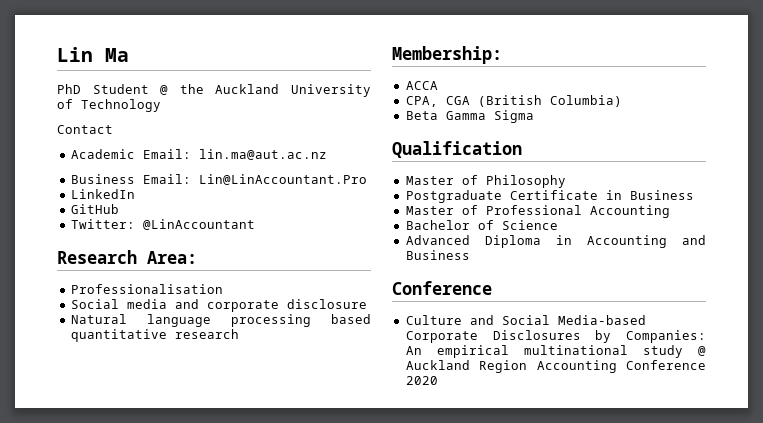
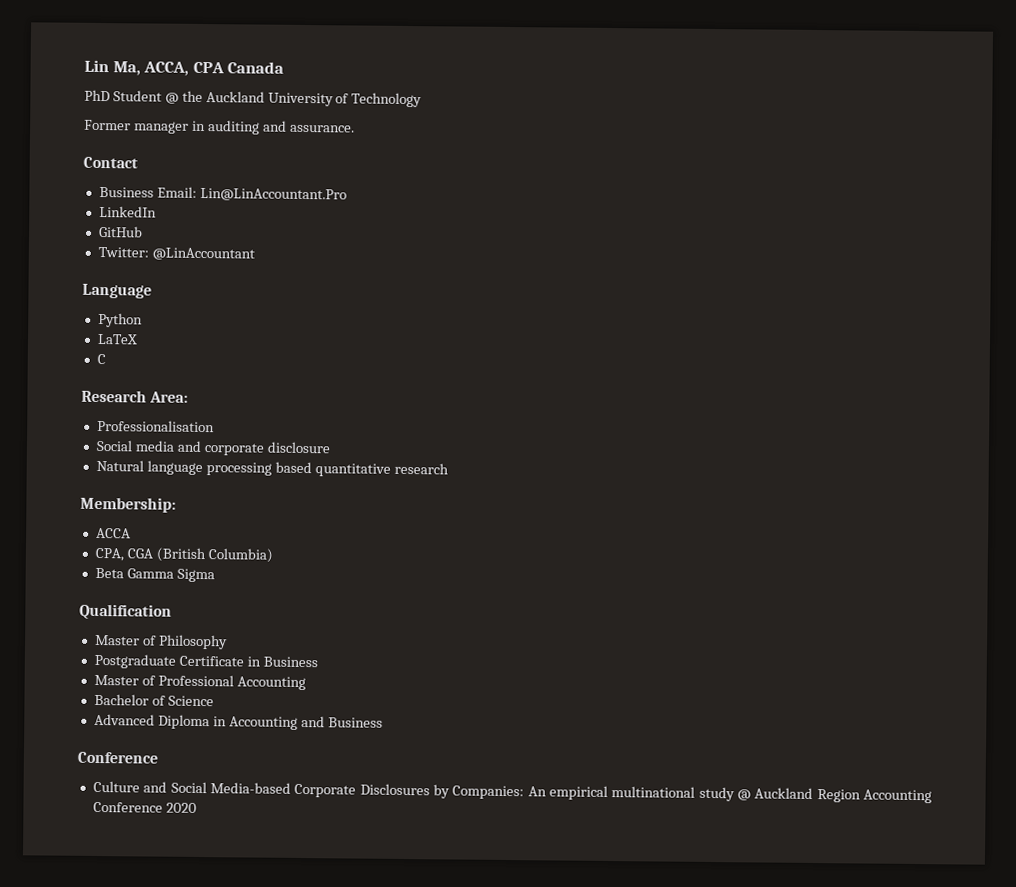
- Lin Ma
+ Lin Ma, ACCA, CPA Canada
+ Former manager in auditing and assurance.
  Contact
- Academic Email: lin.ma@aut.ac.nz
+ Language
+ Python
+ LaTeX
+ C

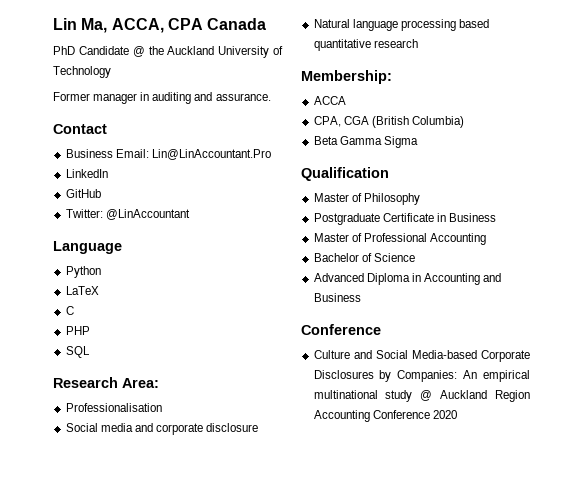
- PhD Student @ the Auckland University of Technology
+ PhD Candidate @ the Auckland University of Technology
+ PHP
+ SQL

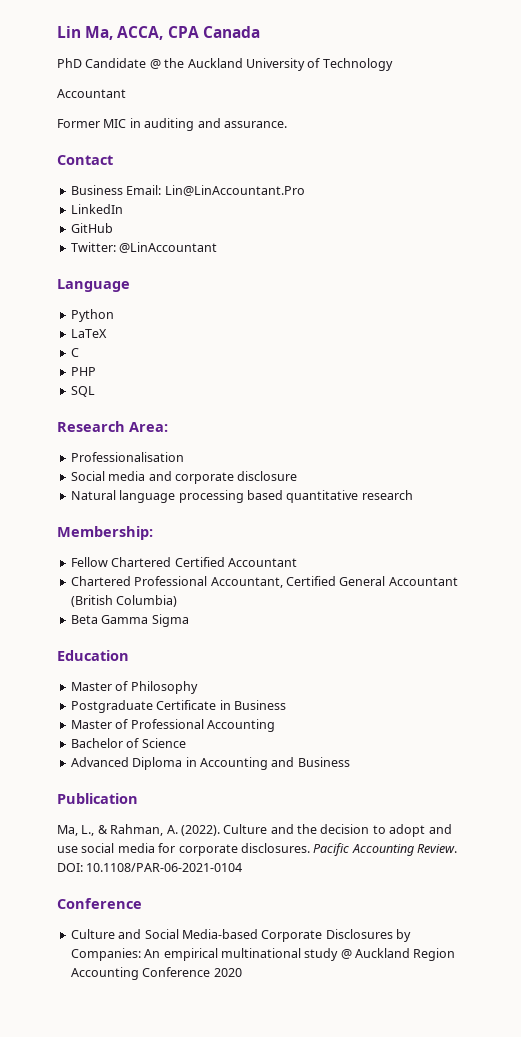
  PhD Candidate @ the Auckland University of Technology
+ Accountant
- Former manager in auditing and assurance.
+ Former MIC in auditing and assurance.
- ACCA
- CPA, CGA (British Columbia)
+ Fellow Chartered Certified Accountant
+ Chartered Professional Accountant, Certified General Accountant (British Columbia)
- Qualification
+ Education
+ Publication
+ Ma, L., & Rahman, A. (2022). Culture and the decision to adopt and use social media for corporate disclosures. Pacific Accounting Review. DOI: 10.1108/PAR-06-2021-0104

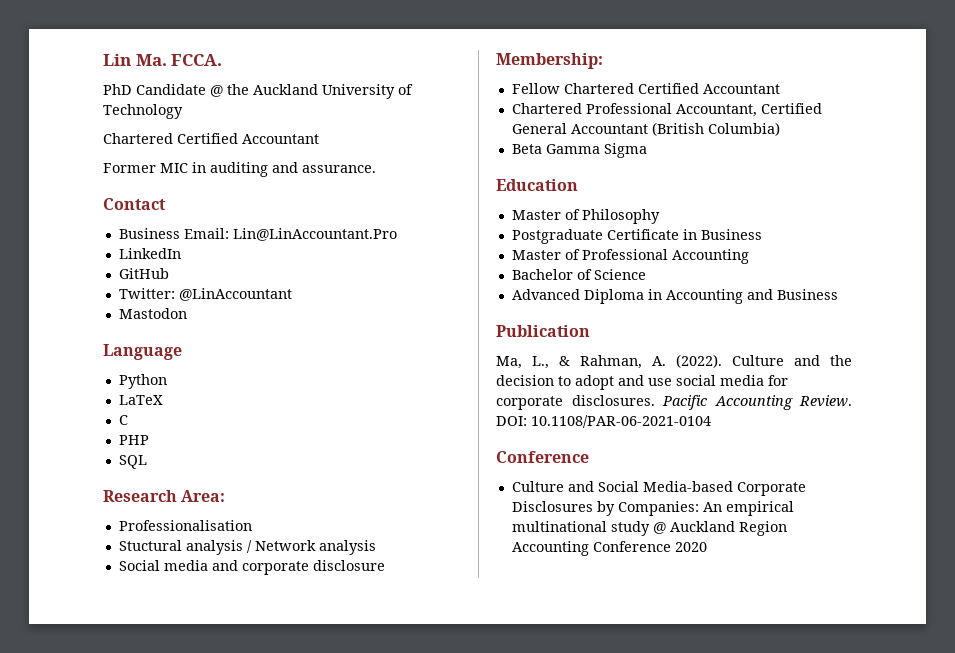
- Lin Ma, ACCA, CPA Canada
+ Lin Ma. FCCA.
  PhD Candidate @ the Auckland University of Technology
- Accountant
+ Chartered Certified Accountant
+ Mastodon
+ Stuctural analysis / Network analysis
- Natural language processing based quantitative research

